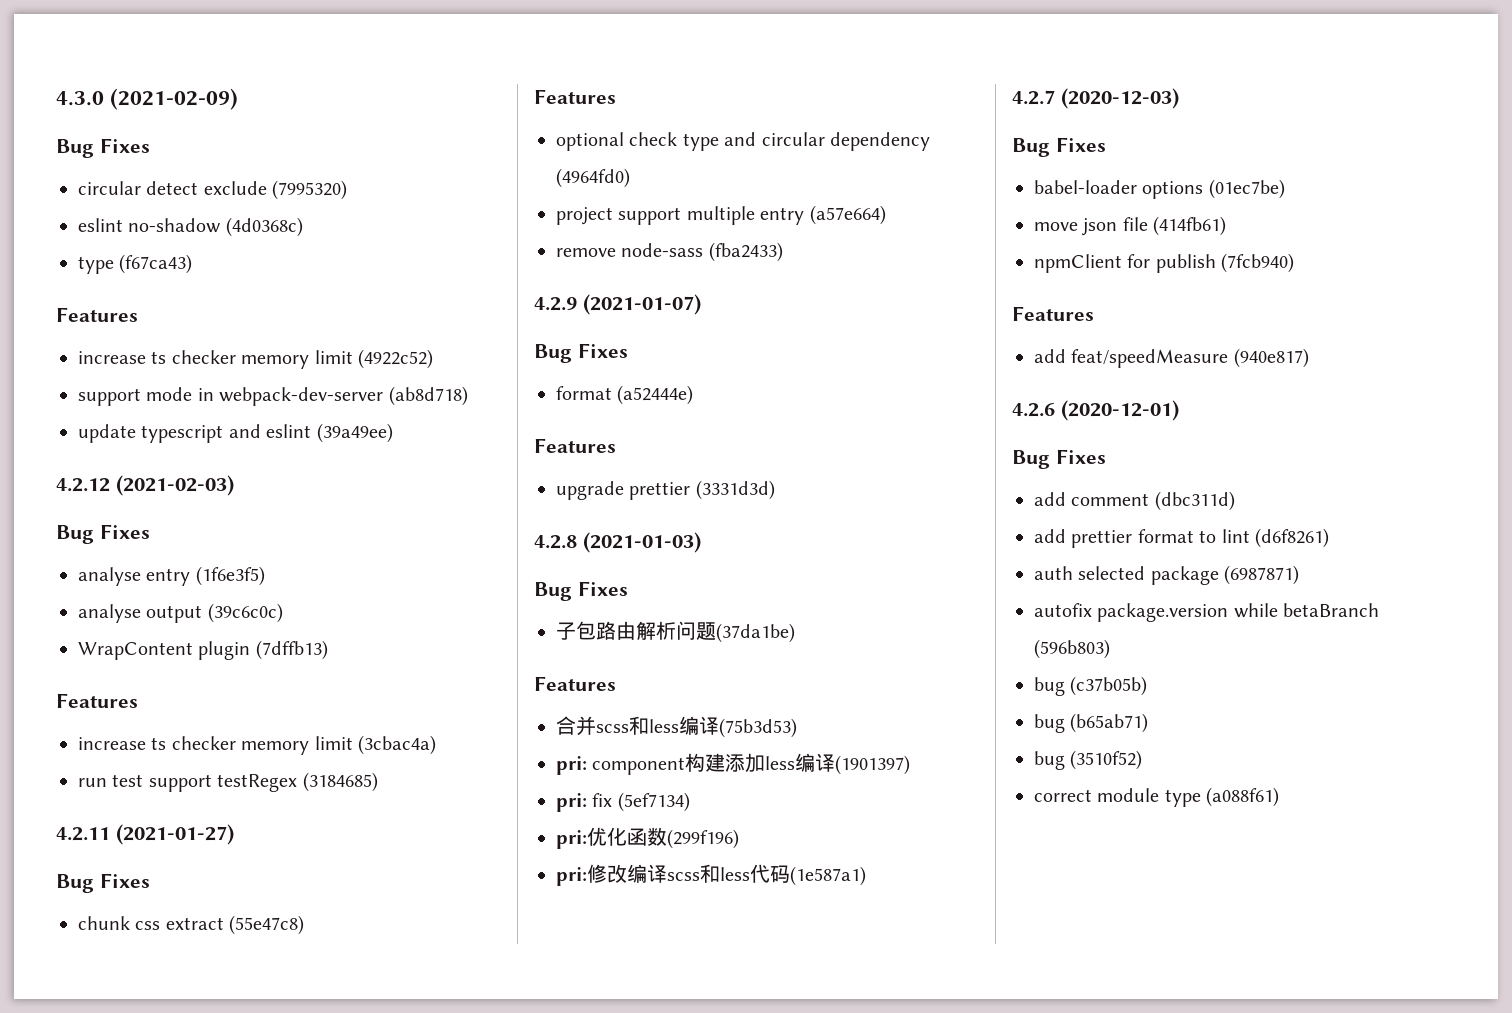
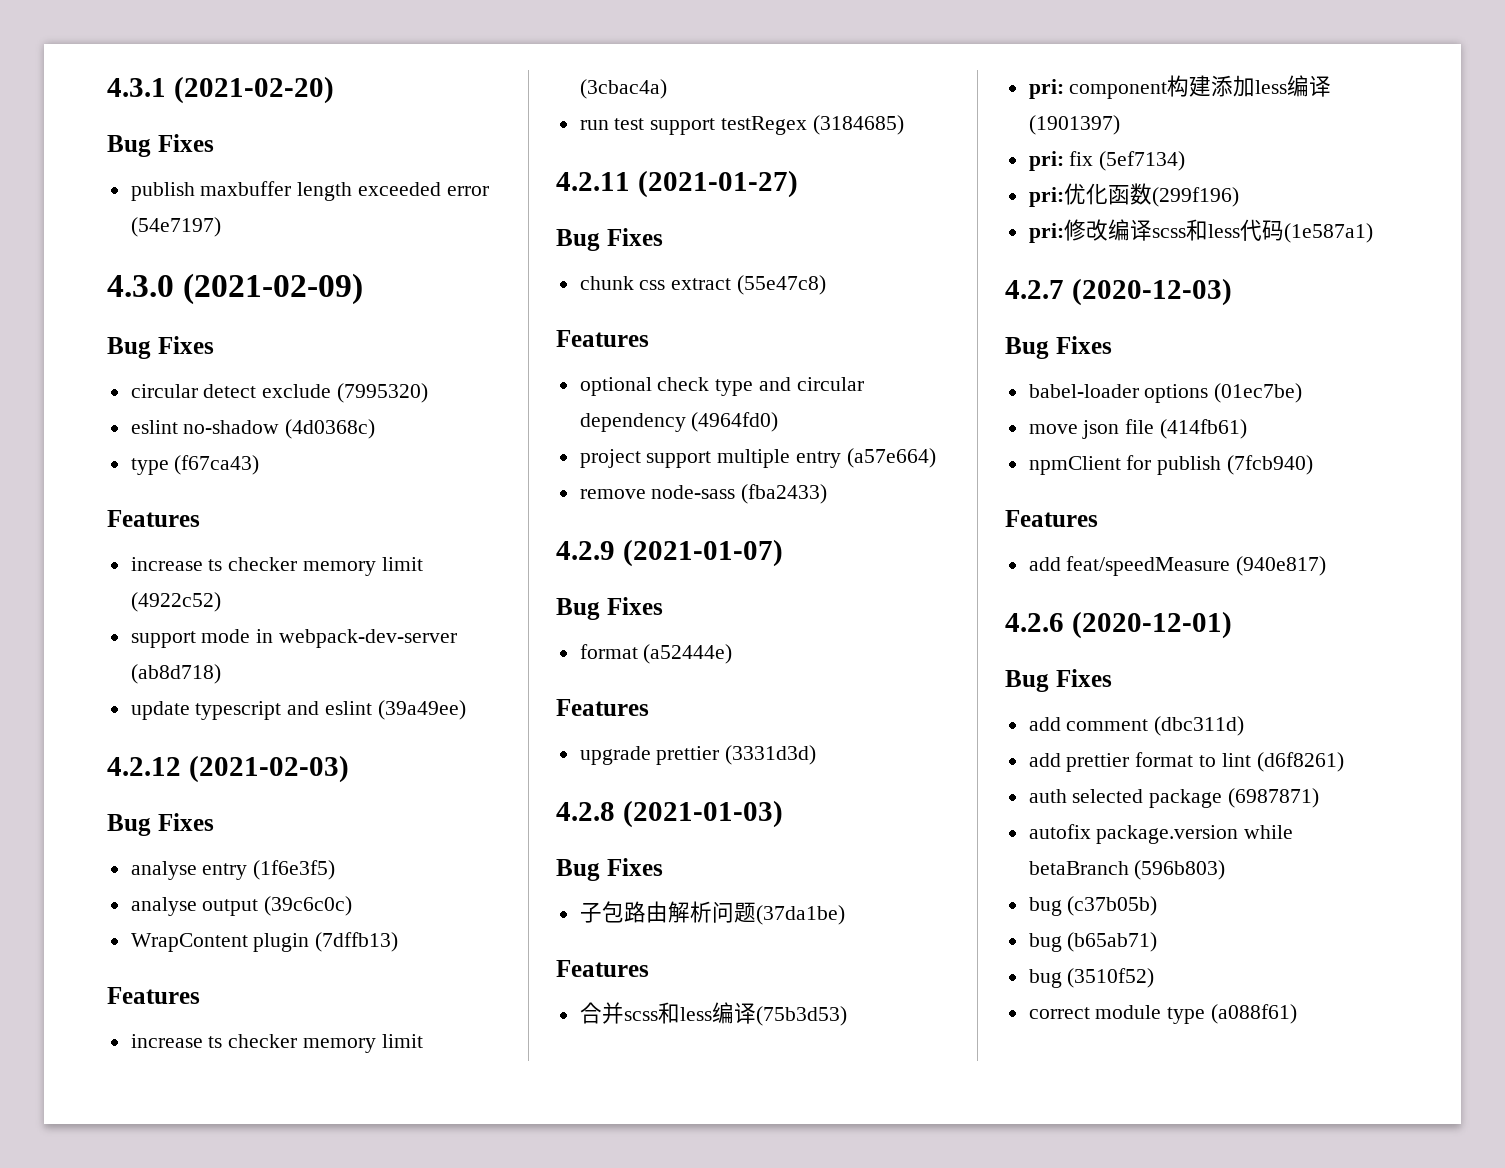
+ 4.3.1 (2021-02-20)
+ Bug Fixes
+ publish maxbuffer length exceeded error (54e7197)

